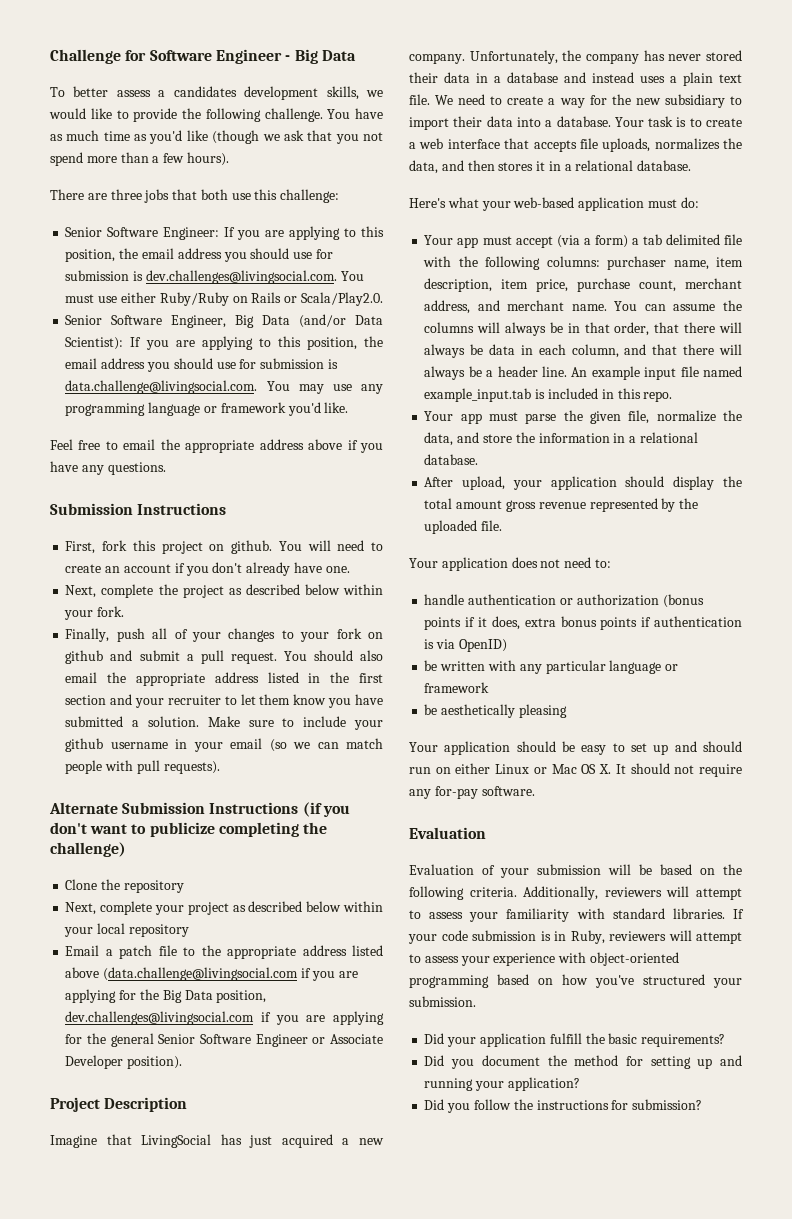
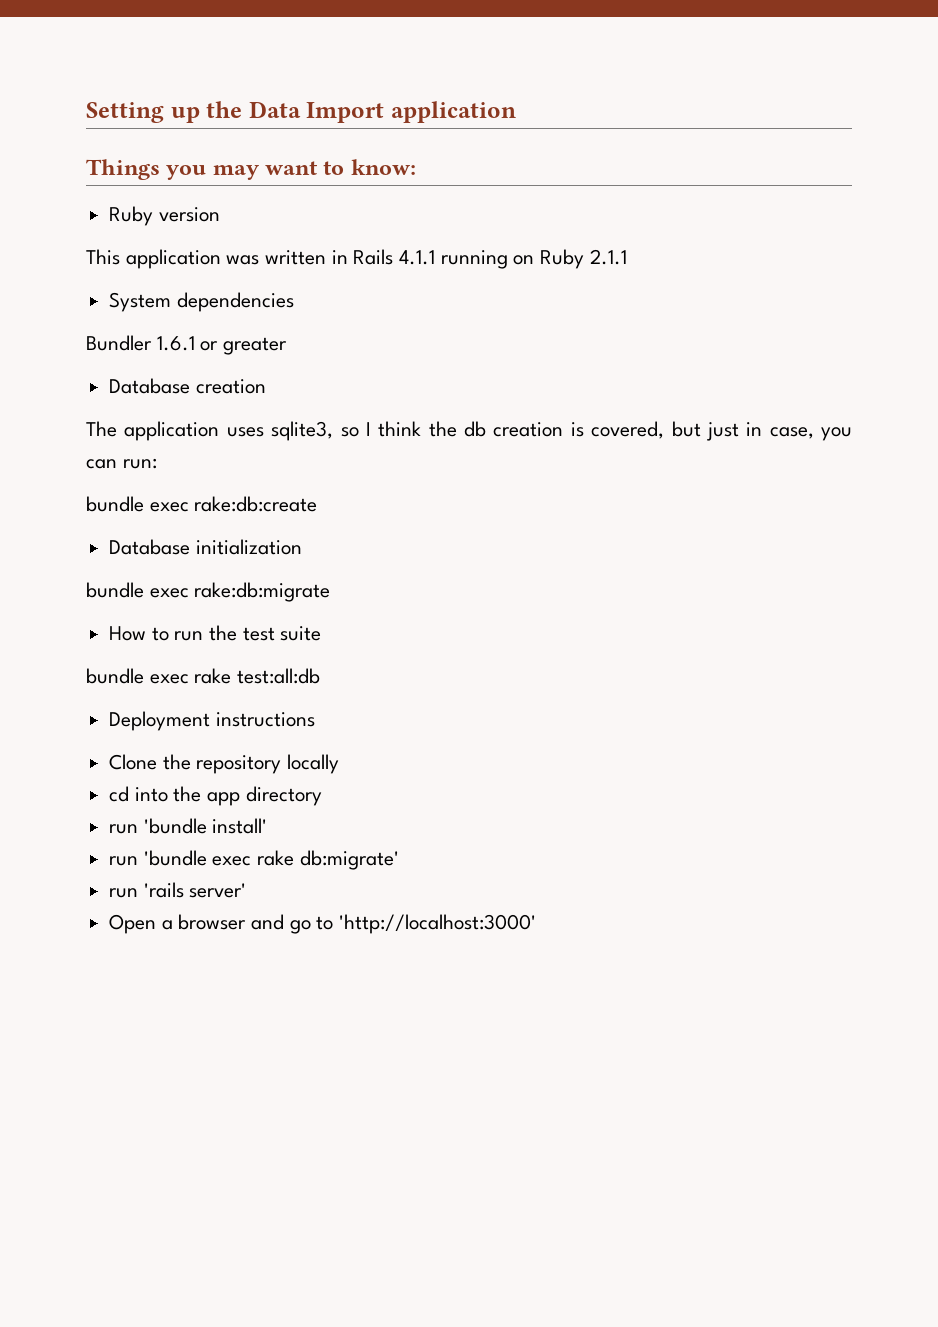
- Challenge for Software Engineer - Big Data
- To better assess a candidates development skills, we would like to provide the following challenge. You have as much time as you'd like (though we ask that you not spend more than a few hours).
- There are three jobs that both use this challenge:
- Senior Software Engineer: If you are applying to this position, the email address you should use for submission is dev.challenges@livingsocial.com. You must use either Ruby/Ruby on Rails or Scala/Play2.0.
- Senior Software Engineer, Big Data (and/or Data Scientist): If you are applying to this position, the email address you should use for submission is data.challenge@livingsocial.com. You may use any programming language or framework you'd like.
- Feel free to email the appropriate address above if you have any questions.
- Submission Instructions
- First, fork this project on github. You will need to create an account if you don't already have one.
- Next, complete the project as described below within your fork.
- Finally, push all of your changes to your fork on github and submit a pull request. You should also email the appropriate address listed in the first section and your recruiter to let them know you have submitted a solution. Make sure to include your github username in your email (so we can match people with pull requests).
- Alternate Submission Instructions (if you don't want to publicize completing the challenge)
- Clone the repository
- Next, complete your project as described below within your local repository
- Email a patch file to the appropriate address listed above (data.challenge@livingsocial.com if you are applying for the Big Data position, dev.challenges@livingsocial.com if you are applying for the general Senior Software Engineer or Associate Developer position).
- Project Description
- Imagine that LivingSocial has just acquired a new company. Unfortunately, the company has never stored their data in a database and instead uses a plain text file. We need to create a way for the new subsidiary to import their data into a database. Your task is to create a web interface that accepts file uploads, normalizes the data, and then stores it in a relational database.
- Here's what your web-based application must do:
- Your app must accept (via a form) a tab delimited file with the following columns: purchaser name, item description, item price, purchase count, merchant address, and merchant name. You can assume the columns will always be in that order, that there will always be data in each column, and that there will always be a header line. An example input file named example_input.tab is included in this repo.
- Your app must parse the given file, normalize the data, and store the information in a relational database.
- After upload, your application should display the total amount gross revenue represented by the uploaded file.
- Your application does not need to:
- handle authentication or authorization (bonus points if it does, extra bonus points if authentication is via OpenID)
- be written with any particular language or framework
- be aesthetically pleasing
- Your application should be easy to set up and should run on either Linux or Mac OS X. It should not require any for-pay software.
- Evaluation
- Evaluation of your submission will be based on the following criteria. Additionally, reviewers will attempt to assess your familiarity with standard libraries. If your code submission is in Ruby, reviewers will attempt to assess your experience with object-oriented programming based on how you've structured your submission.
- Did your application fulfill the basic requirements?
- Did you document the method for setting up and running your application?
- Did you follow the instructions for submission?
+ Setting up the Data Import application
+ Things you may want to know:
+ Ruby version
+ This application was written in Rails 4.1.1 running on Ruby 2.1.1
+ System dependencies
+ Bundler 1.6.1 or greater
+ Database creation
+ The application uses sqlite3, so I think the db creation is covered, but just in case, you can run:
+ bundle exec rake:db:create
+ Database initialization
+ bundle exec rake:db:migrate
+ How to run the test suite
+ bundle exec rake test:all:db
+ Deployment instructions
+ Clone the repository locally
+ cd into the app directory
+ run 'bundle install'
+ run 'bundle exec rake db:migrate'
+ run 'rails server'
+ Open a browser and go to 'http://localhost:3000'

